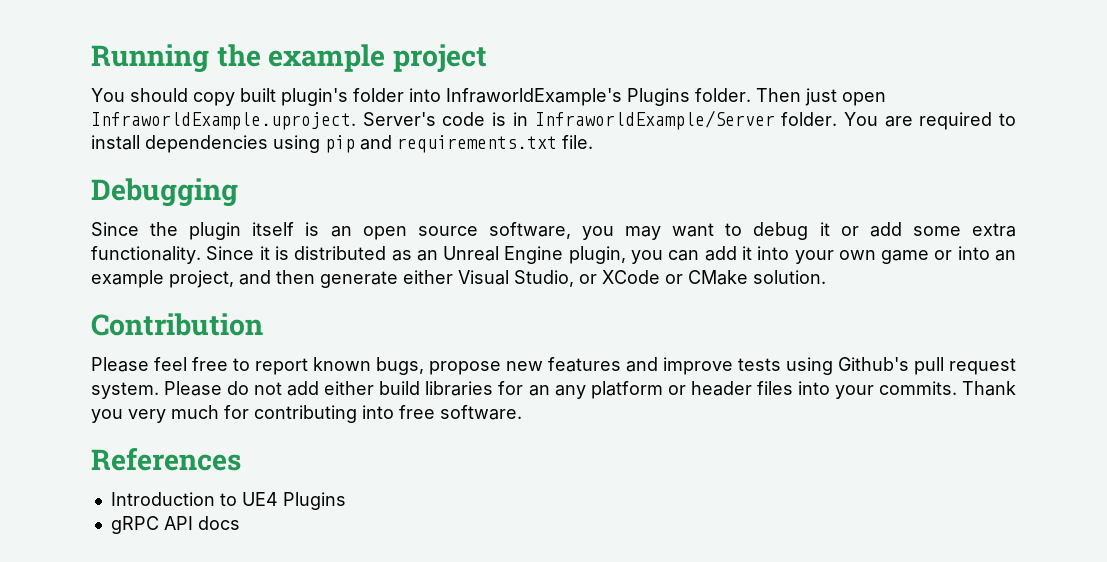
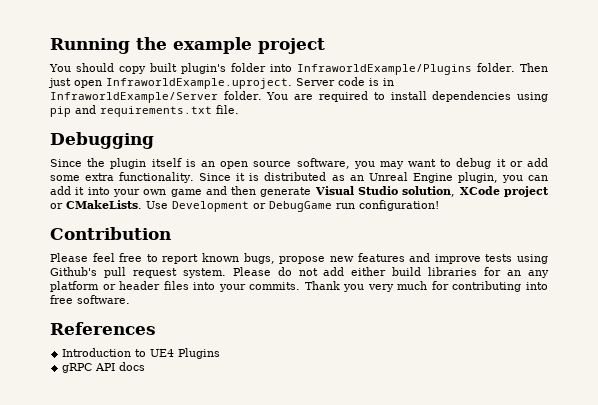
- You should copy built plugin's folder into InfraworldExample's Plugins folder.
+ You should copy built plugin's folder into InfraworldExample/Plugins folder.
- Then just open InfraworldExample.uproject. Server's code is in InfraworldExample/Server folder.
+ Then just open InfraworldExample.uproject. Server code is in InfraworldExample/Server folder.
- Since it is distributed as an Unreal Engine plugin, you can add it into your own game or into an example project, and then generate either Visual Studio, or XCode or CMake solution.
+ Since it is distributed as an Unreal Engine plugin, you can add it into your own game and then generate Visual Studio solution, XCode project or CMakeLists. Use Development or DebugGame run configuration!

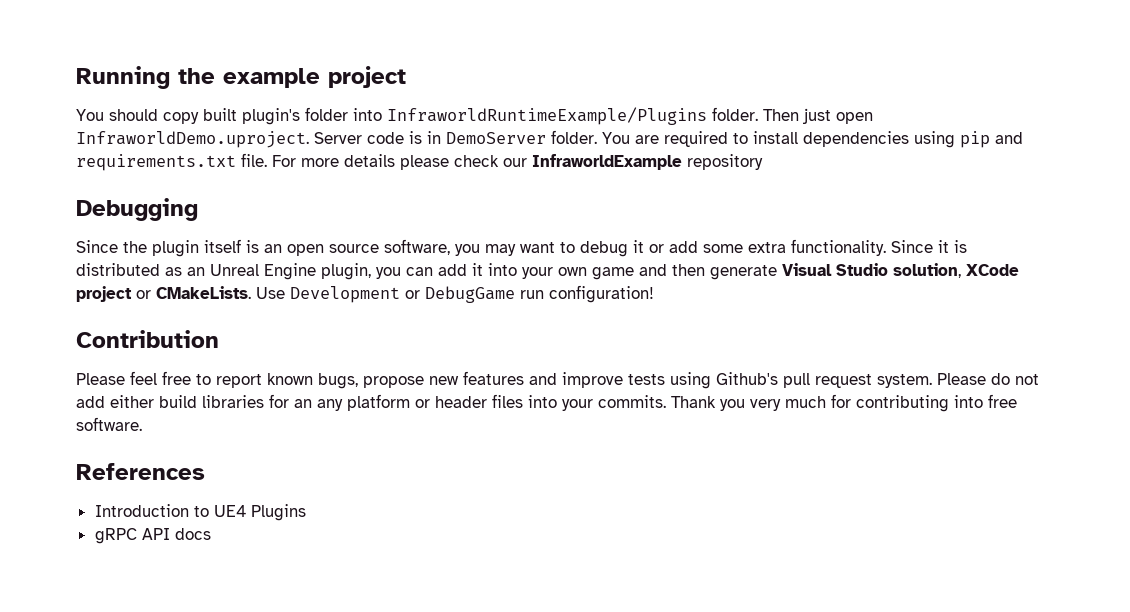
- You should copy built plugin's folder into InfraworldExample/Plugins folder.
+ You should copy built plugin's folder into InfraworldRuntimeExample/Plugins folder.
- Then just open InfraworldExample.uproject. Server code is in InfraworldExample/Server folder.
+ Then just open InfraworldDemo.uproject. Server code is in DemoServer folder.
+ For more details please check our InfraworldExample repository

